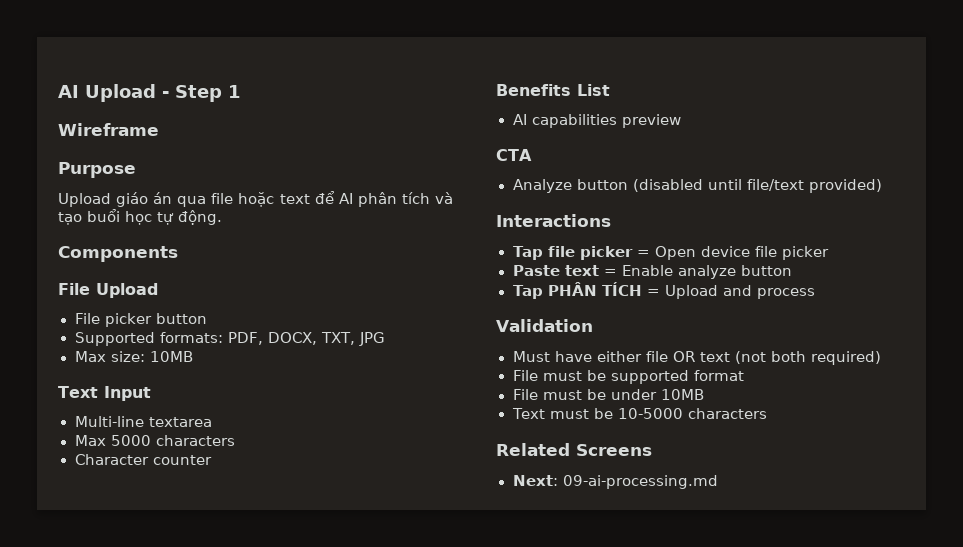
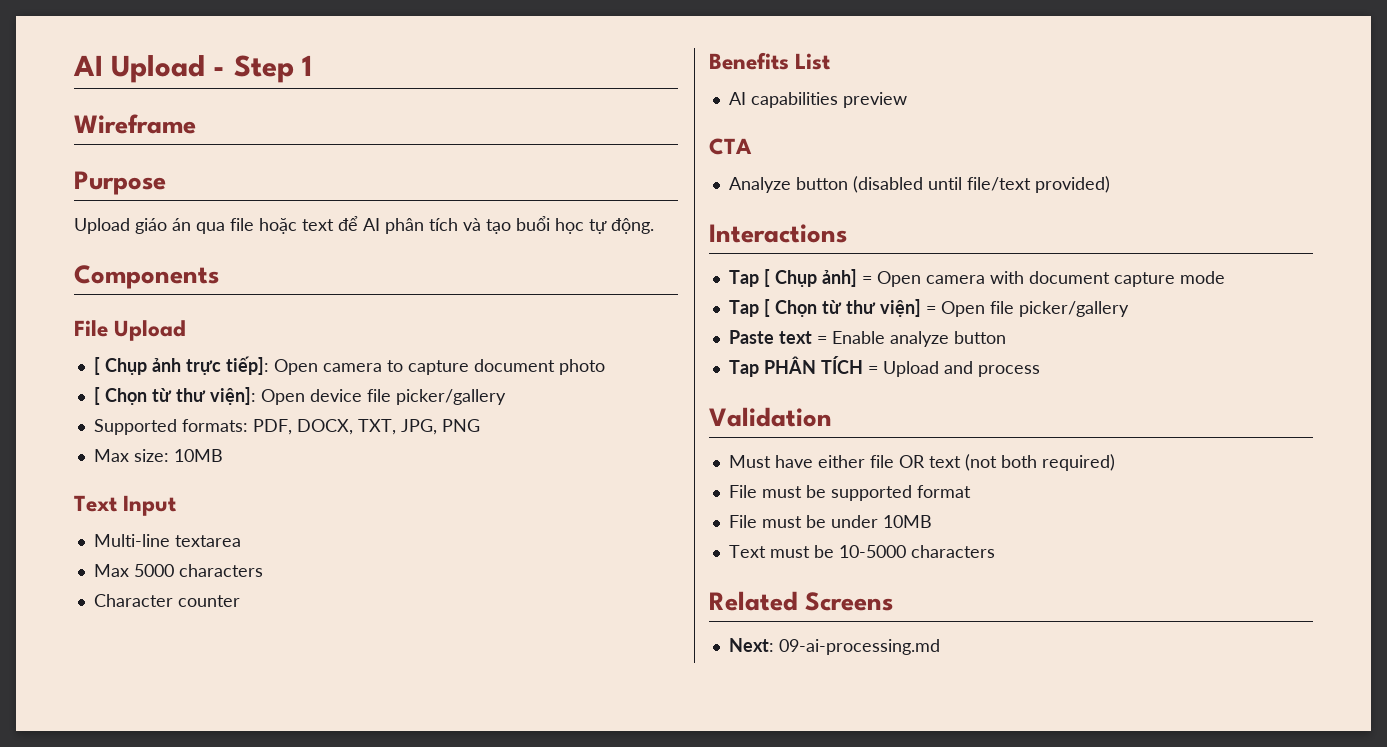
- File picker button
+ [ Chụp ảnh trực tiếp]: Open camera to capture document photo
+ [ Chọn từ thư viện]: Open device file picker/gallery
- Supported formats: PDF, DOCX, TXT, JPG
+ Supported formats: PDF, DOCX, TXT, JPG, PNG
- Tap file picker = Open device file picker
+ Tap [ Chụp ảnh] = Open camera with document capture mode
+ Tap [ Chọn từ thư viện] = Open file picker/gallery

